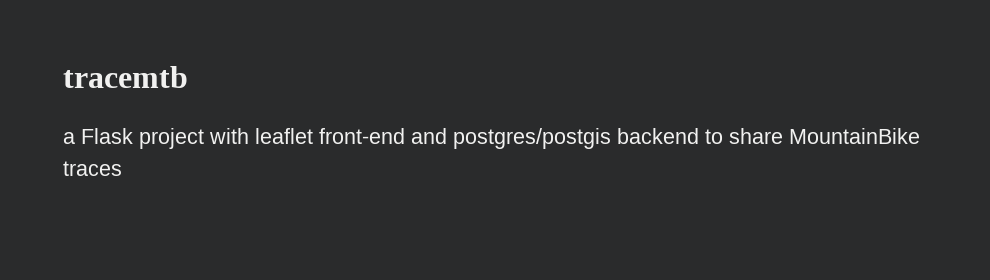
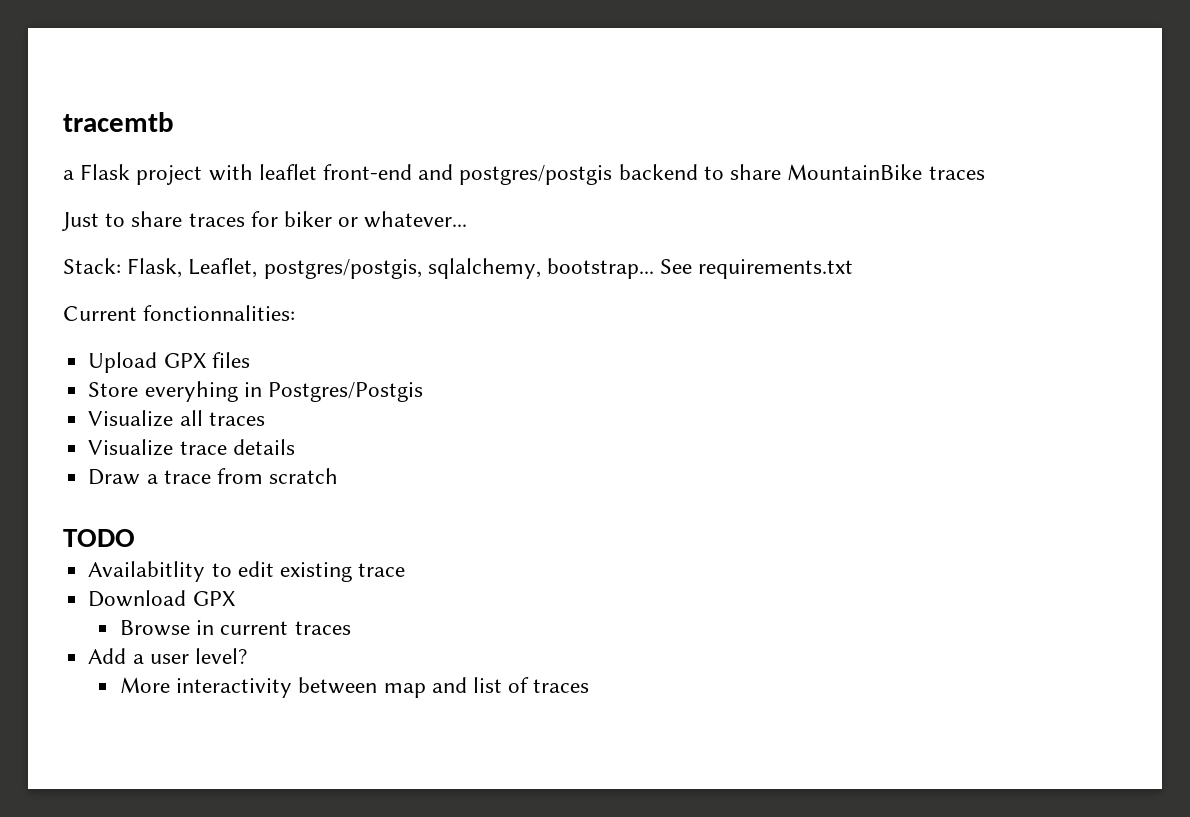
+ Just to share traces for biker or whatever...
+ Stack: Flask, Leaflet, postgres/postgis, sqlalchemy, bootstrap... See requirements.txt
+ Current fonctionnalities:
+ Upload GPX files
+ Store everyhing in Postgres/Postgis
+ Visualize all traces
+ Visualize trace details
+ Draw a trace from scratch
+ TODO
+ Availabitlity to edit existing trace
+ Download GPX
+ Browse in current traces
+ Add a user level?
+ More interactivity between map and list of traces

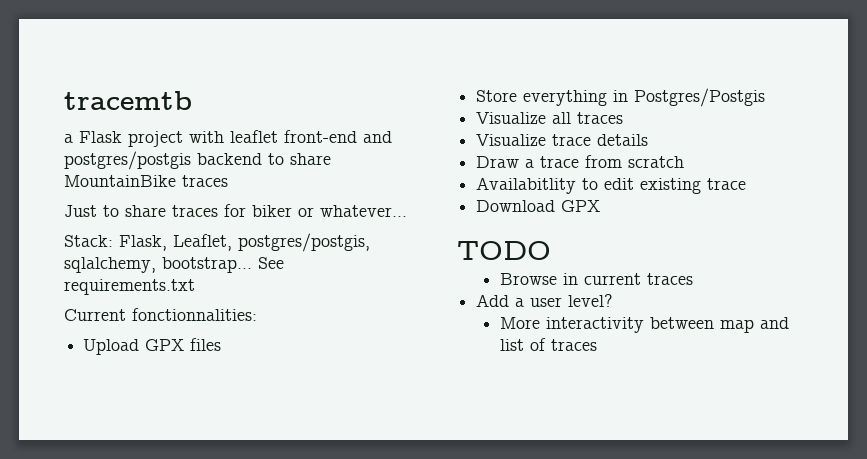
- Store everyhing in Postgres/Postgis
+ Store everything in Postgres/Postgis
- TODO
+ TODO

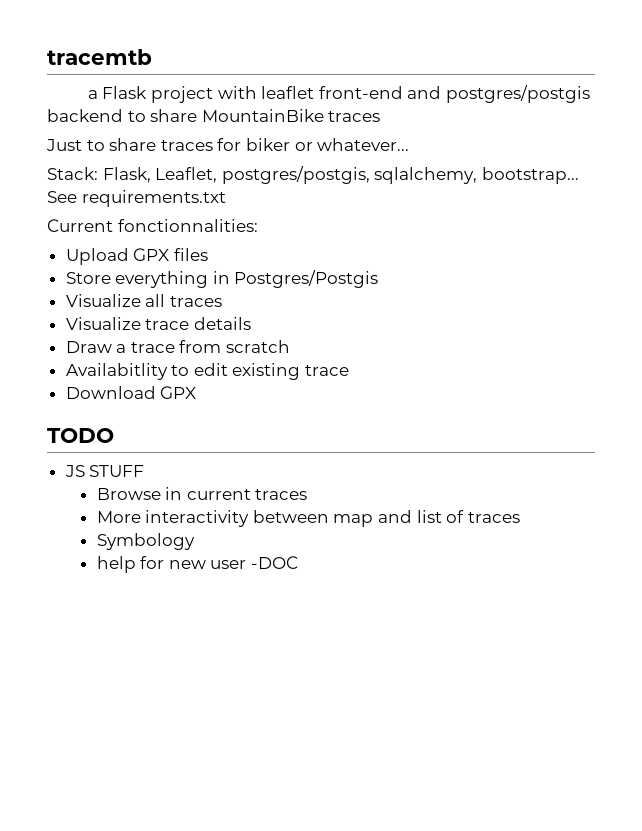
+ JS STUFF
- Add a user level?
+ Symbology
+ help for new user -DOC

